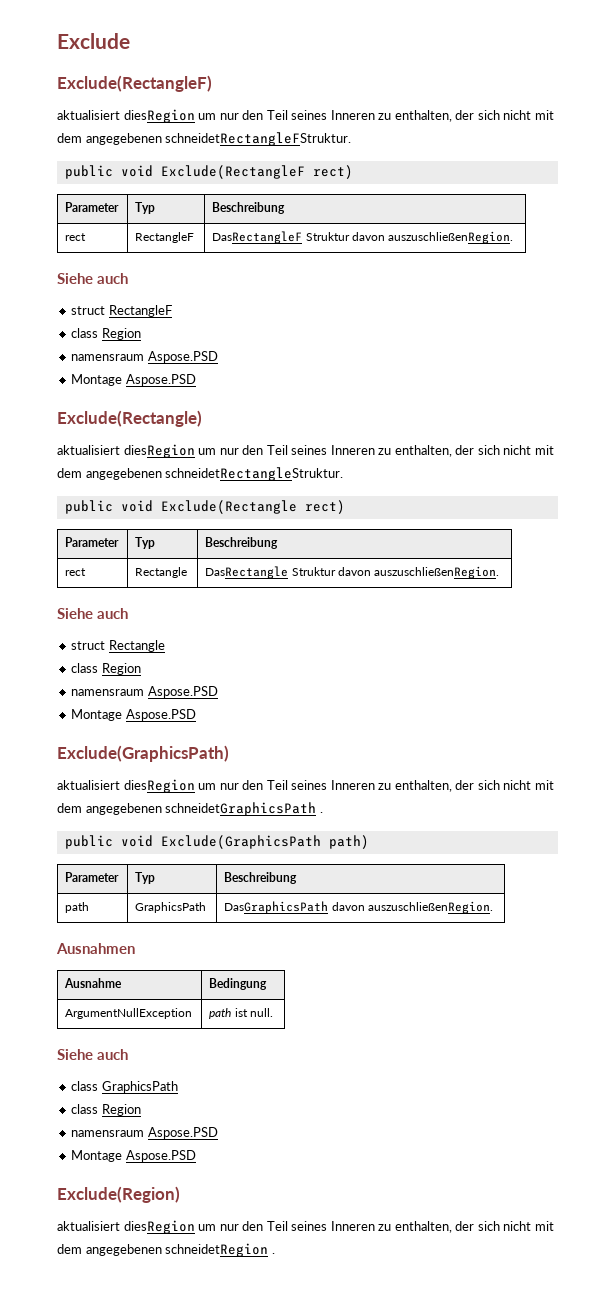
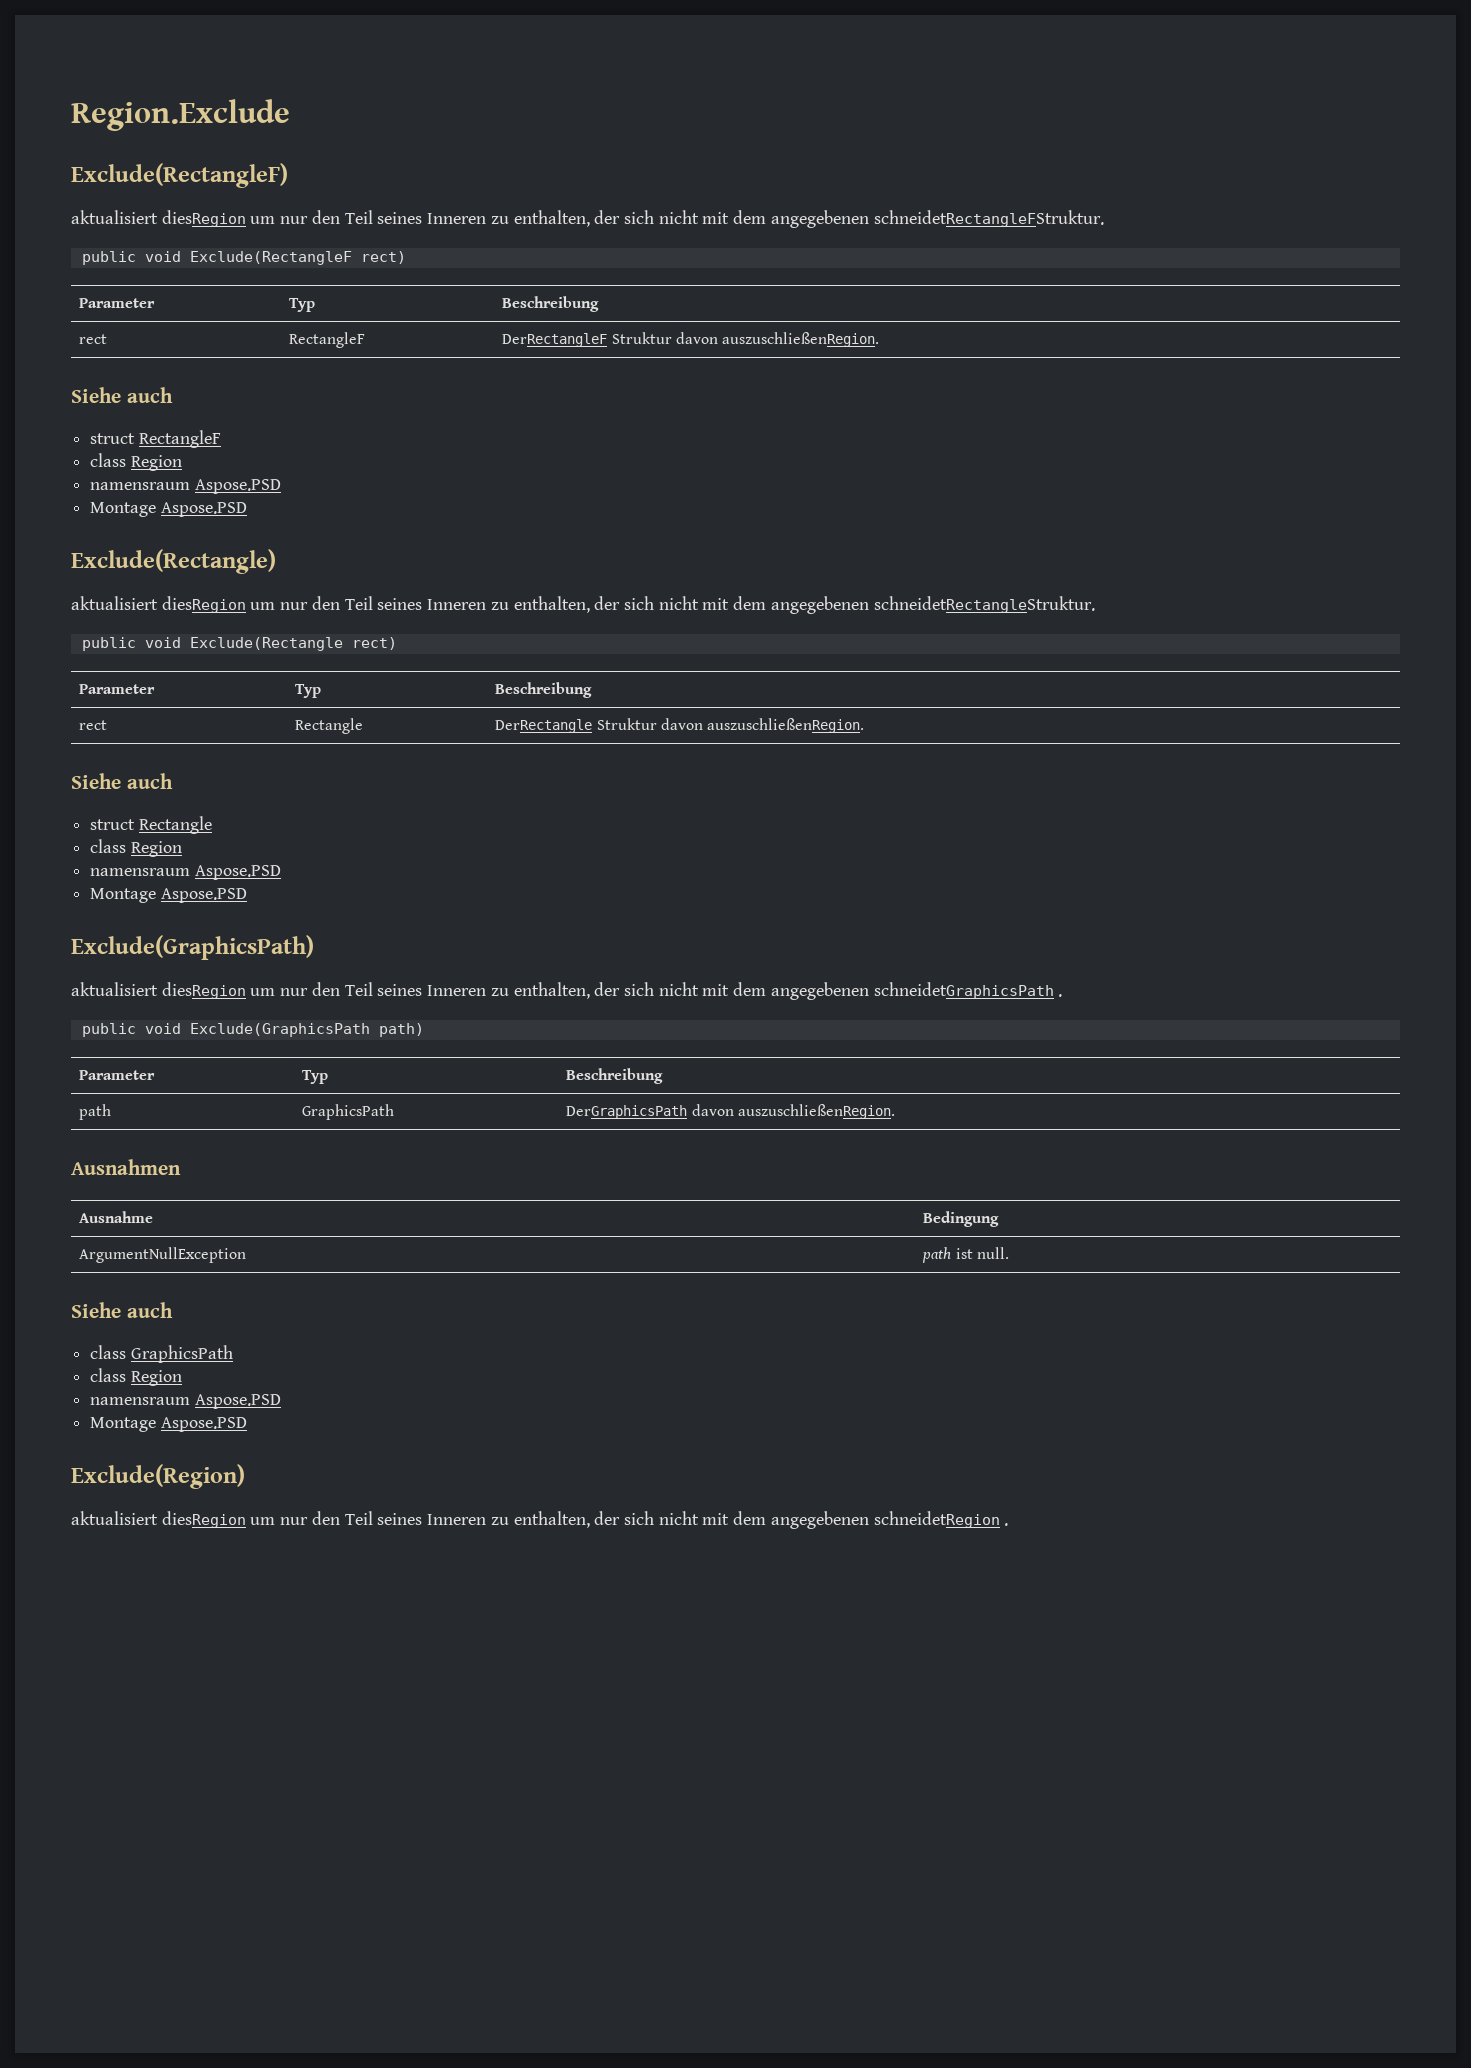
- Exclude
+ Region.Exclude
- rect | RectangleF | DasRectangleF Struktur davon auszuschließenRegion.
+ rect | RectangleF | DerRectangleF Struktur davon auszuschließenRegion.
- rect | Rectangle | DasRectangle Struktur davon auszuschließenRegion.
+ rect | Rectangle | DerRectangle Struktur davon auszuschließenRegion.
- path | GraphicsPath | DasGraphicsPath davon auszuschließenRegion.
+ path | GraphicsPath | DerGraphicsPath davon auszuschließenRegion.

